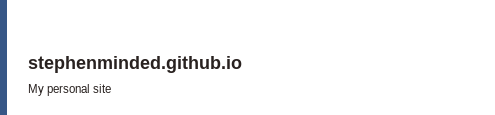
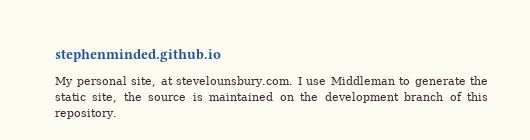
- My personal site
+ My personal site, at stevelounsbury.com. I use Middleman to generate the static site, the source is maintained on the development branch of this repository.

